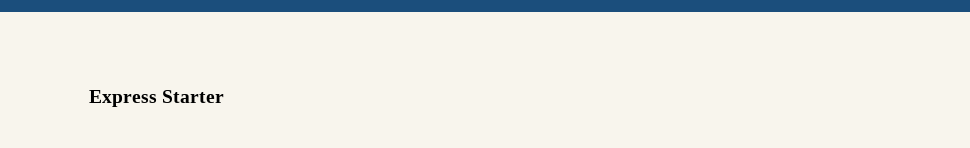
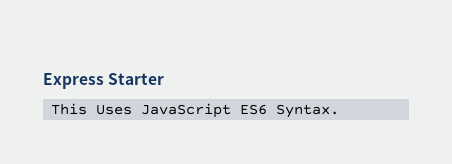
+ This Uses JavaScript ES6 Syntax.

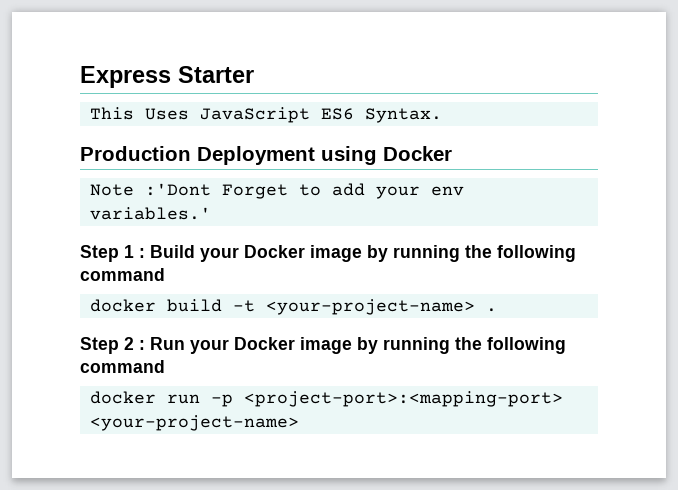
+ Production Deployment using Docker
+ Note :'Dont Forget to add your env variables.'
+ Step 1 : Build your Docker image by running the following command
+ docker build -t <your-project-name> .
+ Step 2 : Run your Docker image by running the following command
+ docker run -p <project-port>:<mapping-port> <your-project-name>

